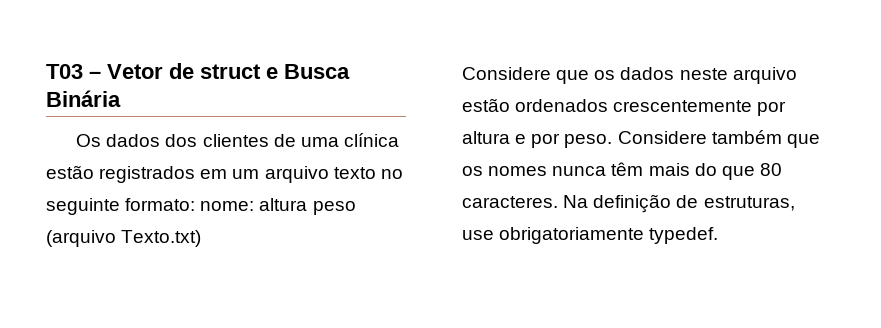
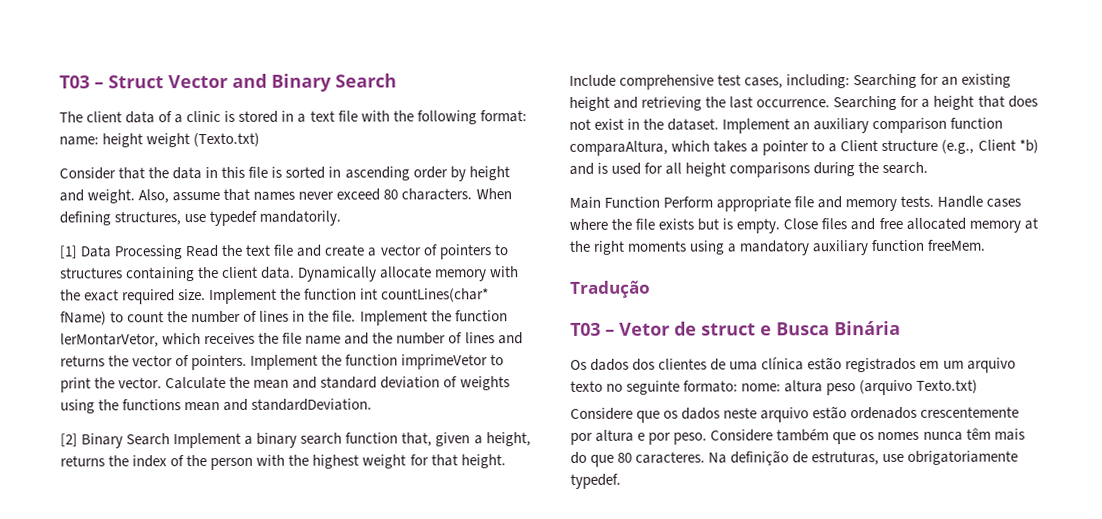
+ T03 – Struct Vector and Binary Search
+ The client data of a clinic is stored in a text file with the following format: name: height weight (Texto.txt)
+ Consider that the data in this file is sorted in ascending order by height and weight. Also, assume that names never exceed 80 characters. When defining structures, use typedef mandatorily.
+ [1] Data Processing Read the text file and create a vector of pointers to structures containing the client data. Dynamically allocate memory with the exact required size. Implement the function int countLines(char* fName) to count the number of lines in the file. Implement the function lerMontarVetor, which receives the file name and the number of lines and returns the vector of pointers. Implement the function imprimeVetor to print the vector. Calculate the mean and standard deviation of weights using the functions mean and standardDeviation.
+ [2] Binary Search Implement a binary search function that, given a height, returns the index of the person with the highest weight for that height. Include comprehensive test cases, including: Searching for an existing height and retrieving the last occurrence. Searching for a height that does not exist in the dataset. Implement an auxiliary comparison function comparaAltura, which takes a pointer to a Client structure (e.g., Client *b) and is used for all height comparisons during the search.
+ Main Function Perform appropriate file and memory tests. Handle cases where the file exists but is empty. Close files and free allocated memory at the right moments using a mandatory auxiliary function freeMem.
+ Tradução

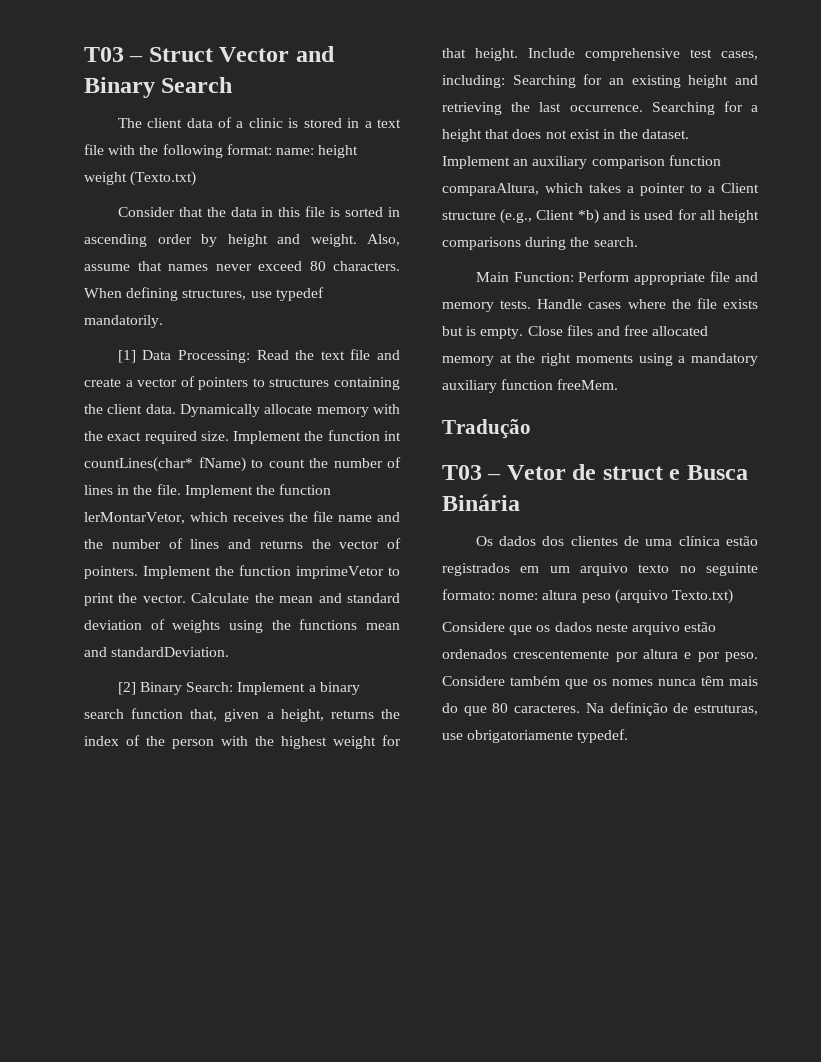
- [1] Data Processing Read the text file and create a vector of pointers to structures containing the client data.
+ [1] Data Processing: Read the text file and create a vector of pointers to structures containing the client data.
- [2] Binary Search Implement a binary search function that, given a height, returns the index of the person with the highest weight for that height.
+ [2] Binary Search: Implement a binary search function that, given a height, returns the index of the person with the highest weight for that height.
- Main Function Perform appropriate file and memory tests.
+ Main Function: Perform appropriate file and memory tests.

